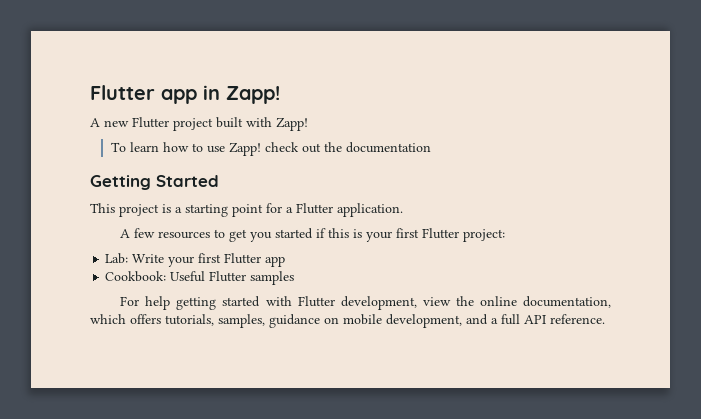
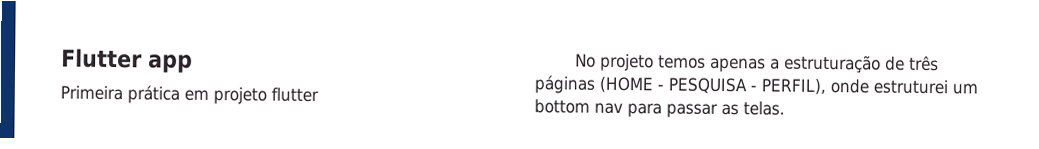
- Flutter app in Zapp!
- A new Flutter project built with Zapp!
- To learn how to use Zapp! check out the documentation
- Getting Started
- This project is a starting point for a Flutter application.
- A few resources to get you started if this is your first Flutter project:
- Lab: Write your first Flutter app
- Cookbook: Useful Flutter samples
- For help getting started with Flutter development, view the online documentation, which offers tutorials, samples, guidance on mobile development, and a full API reference.
+ Flutter app
+ Primeira prática em projeto flutter
+ No projeto temos apenas a estruturação de três páginas (HOME - PESQUISA - PERFIL), onde estruturei um bottom nav para passar as telas.

